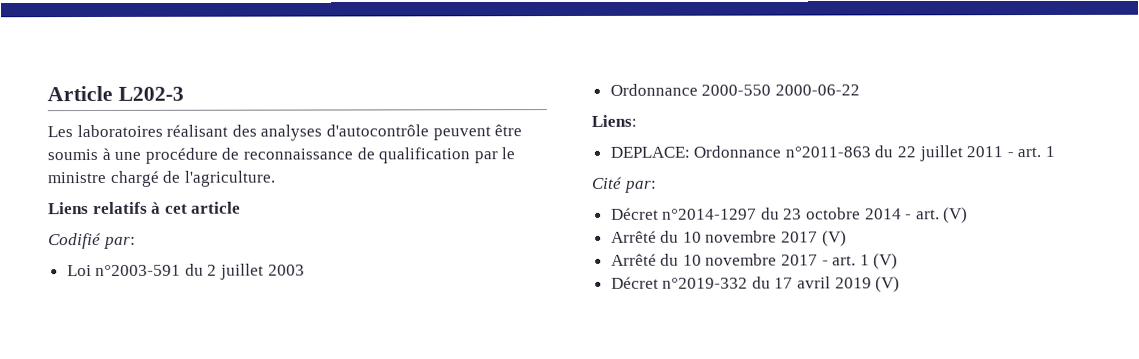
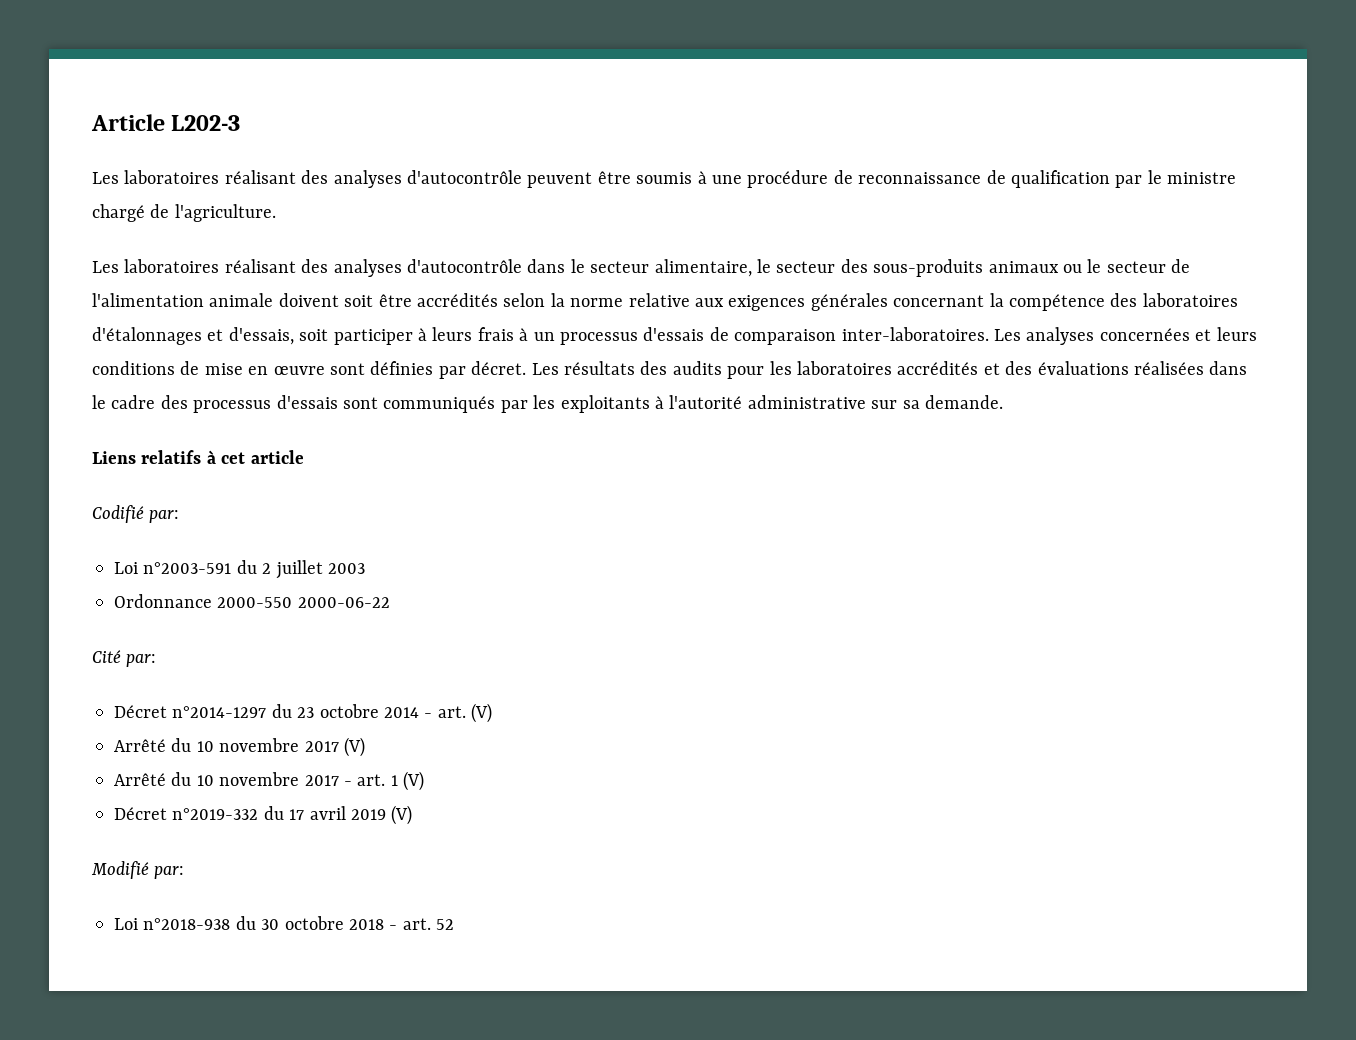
+ Les laboratoires réalisant des analyses d'autocontrôle dans le secteur alimentaire, le secteur des sous-produits animaux ou le secteur de l'alimentation animale doivent soit être accrédités selon la norme relative aux exigences générales concernant la compétence des laboratoires d'étalonnages et d'essais, soit participer à leurs frais à un processus d'essais de comparaison inter-laboratoires. Les analyses concernées et leurs conditions de mise en œuvre sont définies par décret. Les résultats des audits pour les laboratoires accrédités et des évaluations réalisées dans le cadre des processus d'essais sont communiqués par les exploitants à l'autorité administrative sur sa demande.
- Liens:
- DEPLACE: Ordonnance n°2011-863 du 22 juillet 2011 - art. 1
+ Modifié par:
+ Loi n°2018-938 du 30 octobre 2018 - art. 52

